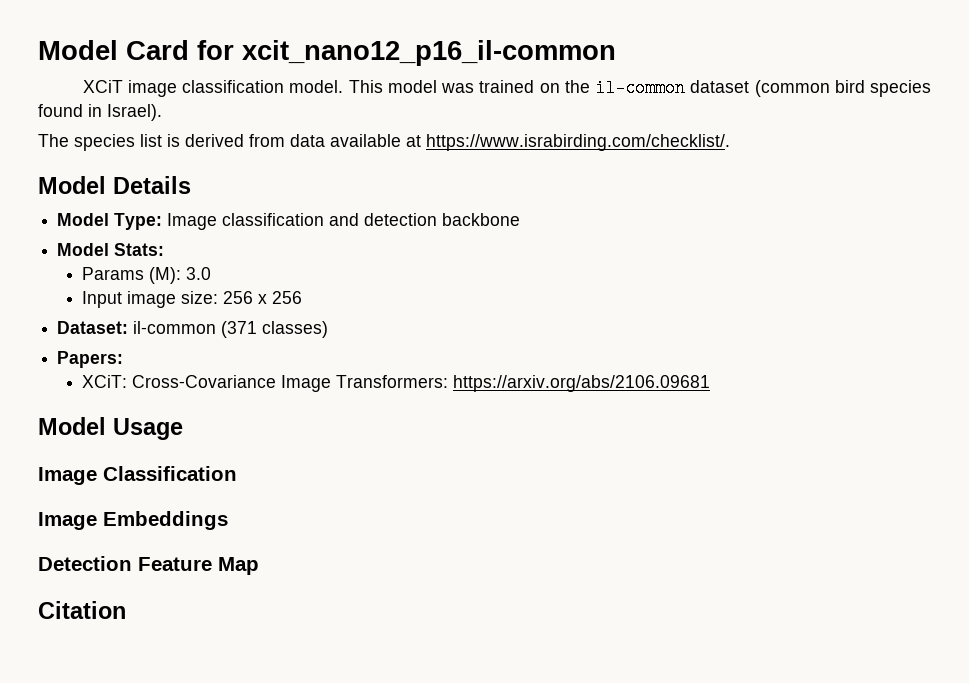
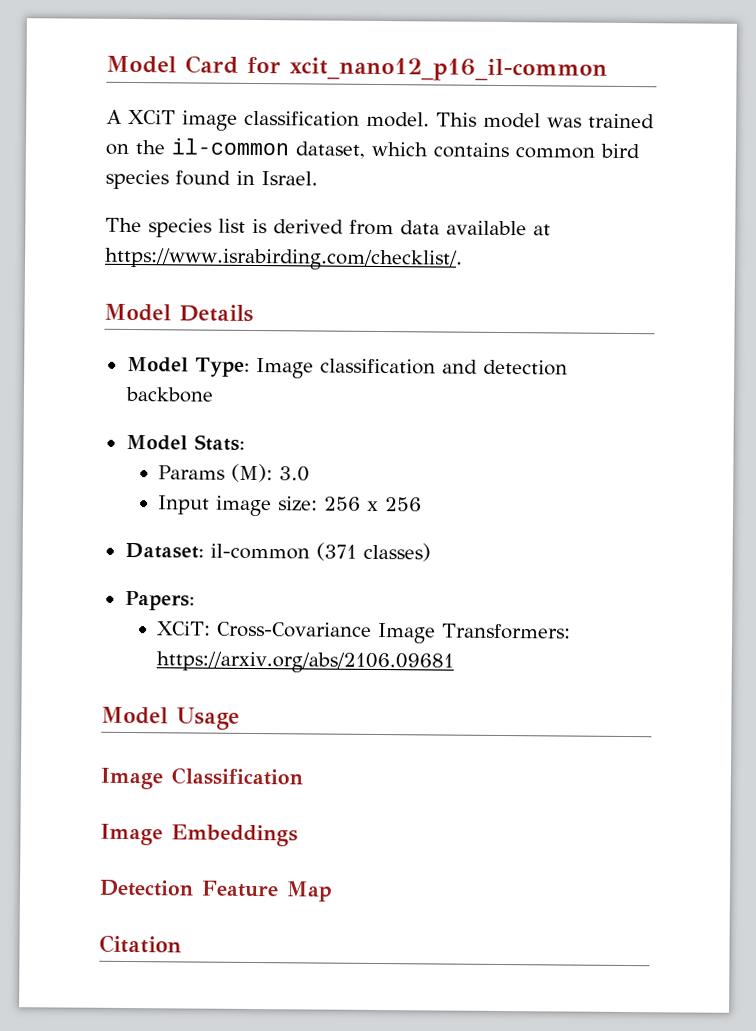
- XCiT image classification model.
+ A XCiT image classification model.
- This model was trained on the il-common dataset (common bird species found in Israel).
+ This model was trained on the il-common dataset, which contains common bird species found in Israel.

